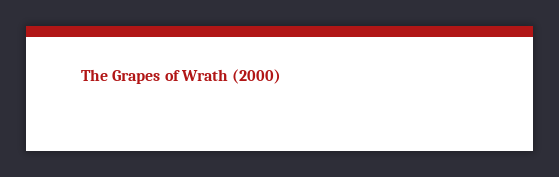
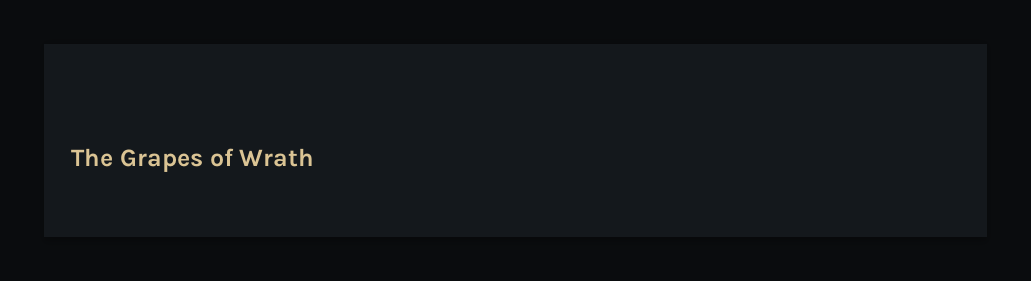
- The Grapes of Wrath (2000)
+ The Grapes of Wrath

